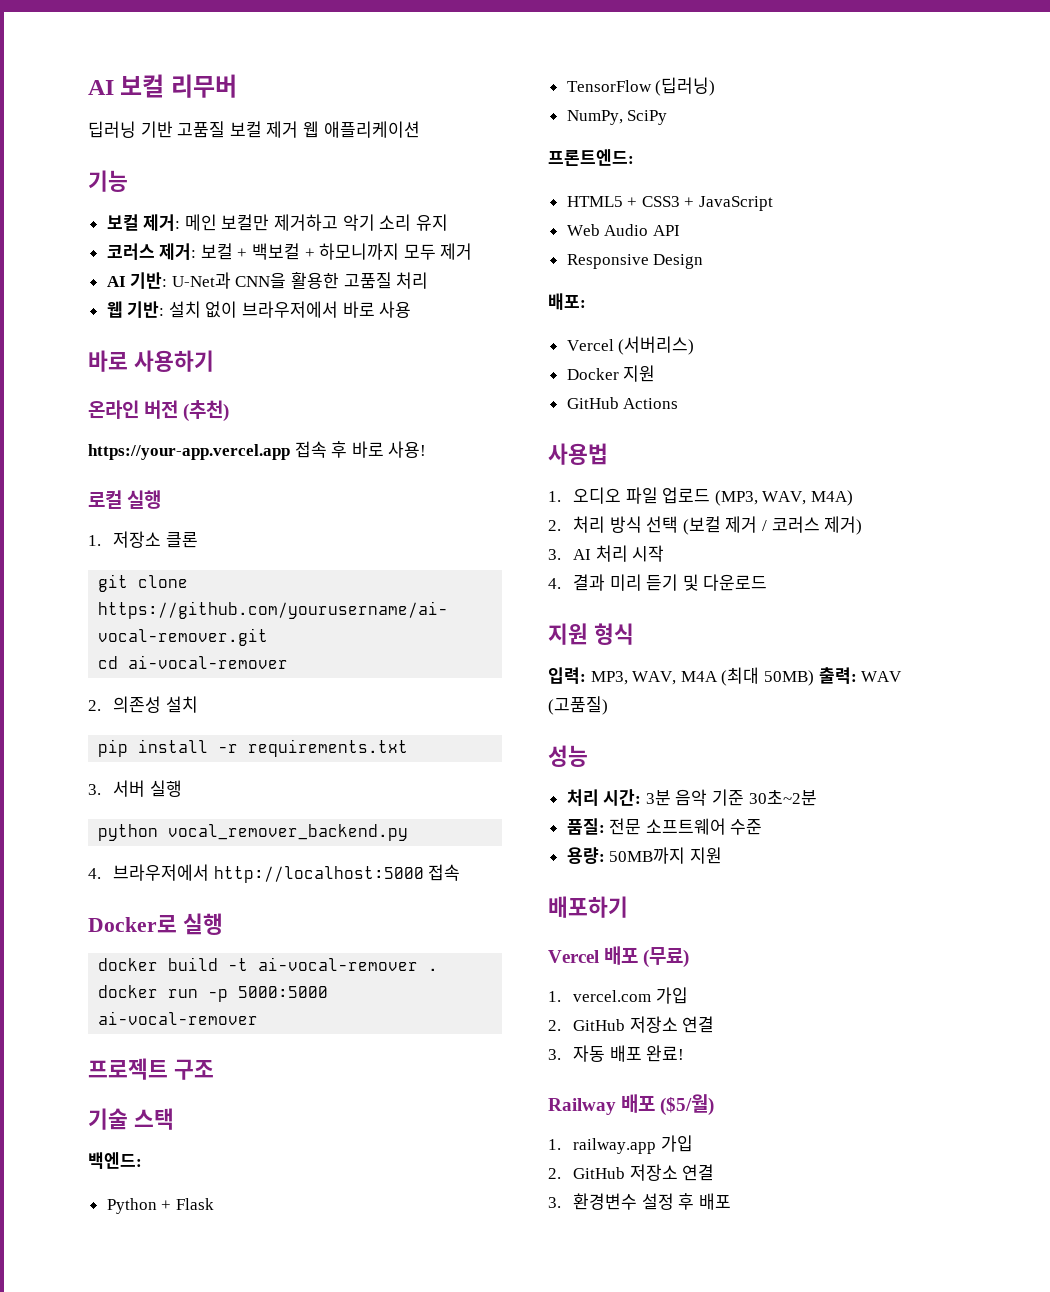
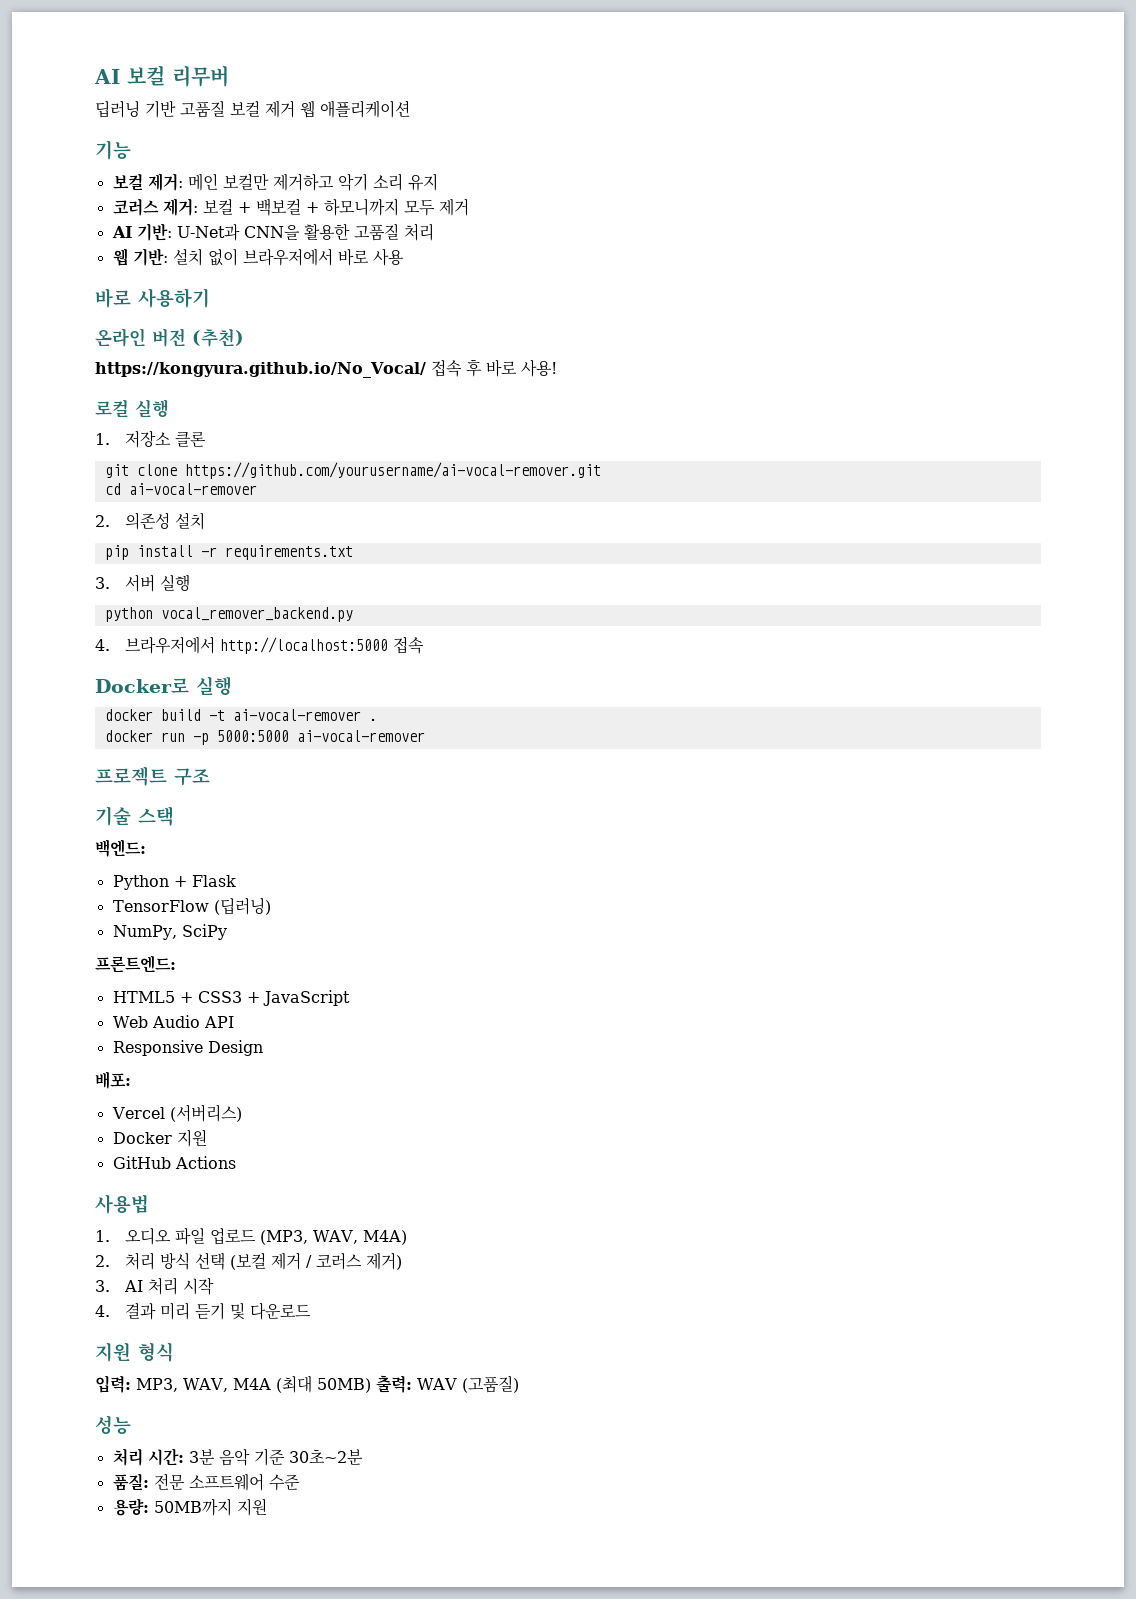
- https://your-app.vercel.app 접속 후 바로 사용!
+ https://kongyura.github.io/No_Vocal/ 접속 후 바로 사용!
- 배포하기
- Vercel 배포 (무료)
- 1. vercel.com 가입
- 2. GitHub 저장소 연결
- 3. 자동 배포 완료!
- Railway 배포 ($5/월)
- 1. railway.app 가입
- 2. GitHub 저장소 연결
- 3. 환경변수 설정 후 배포

